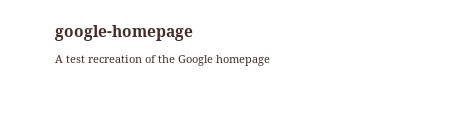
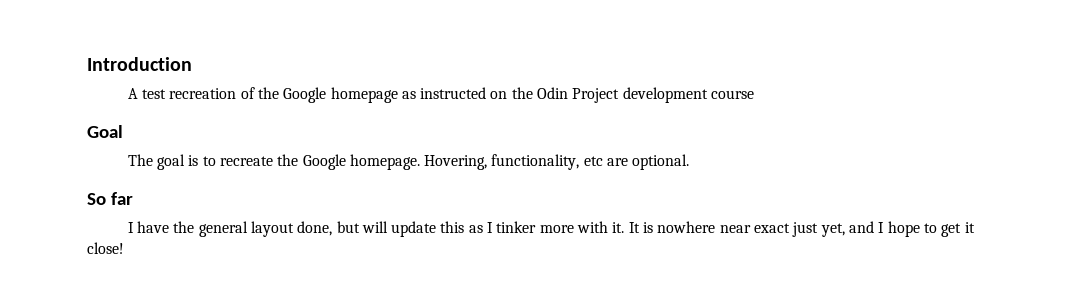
- google-homepage
+ Introduction
- A test recreation of the Google homepage
+ A test recreation of the Google homepage as instructed on the Odin Project development course
+ Goal
+ The goal is to recreate the Google homepage. Hovering, functionality, etc are optional.
+ So far
+ I have the general layout done, but will update this as I tinker more with it. It is nowhere near exact just yet, and I hope to get it close!

